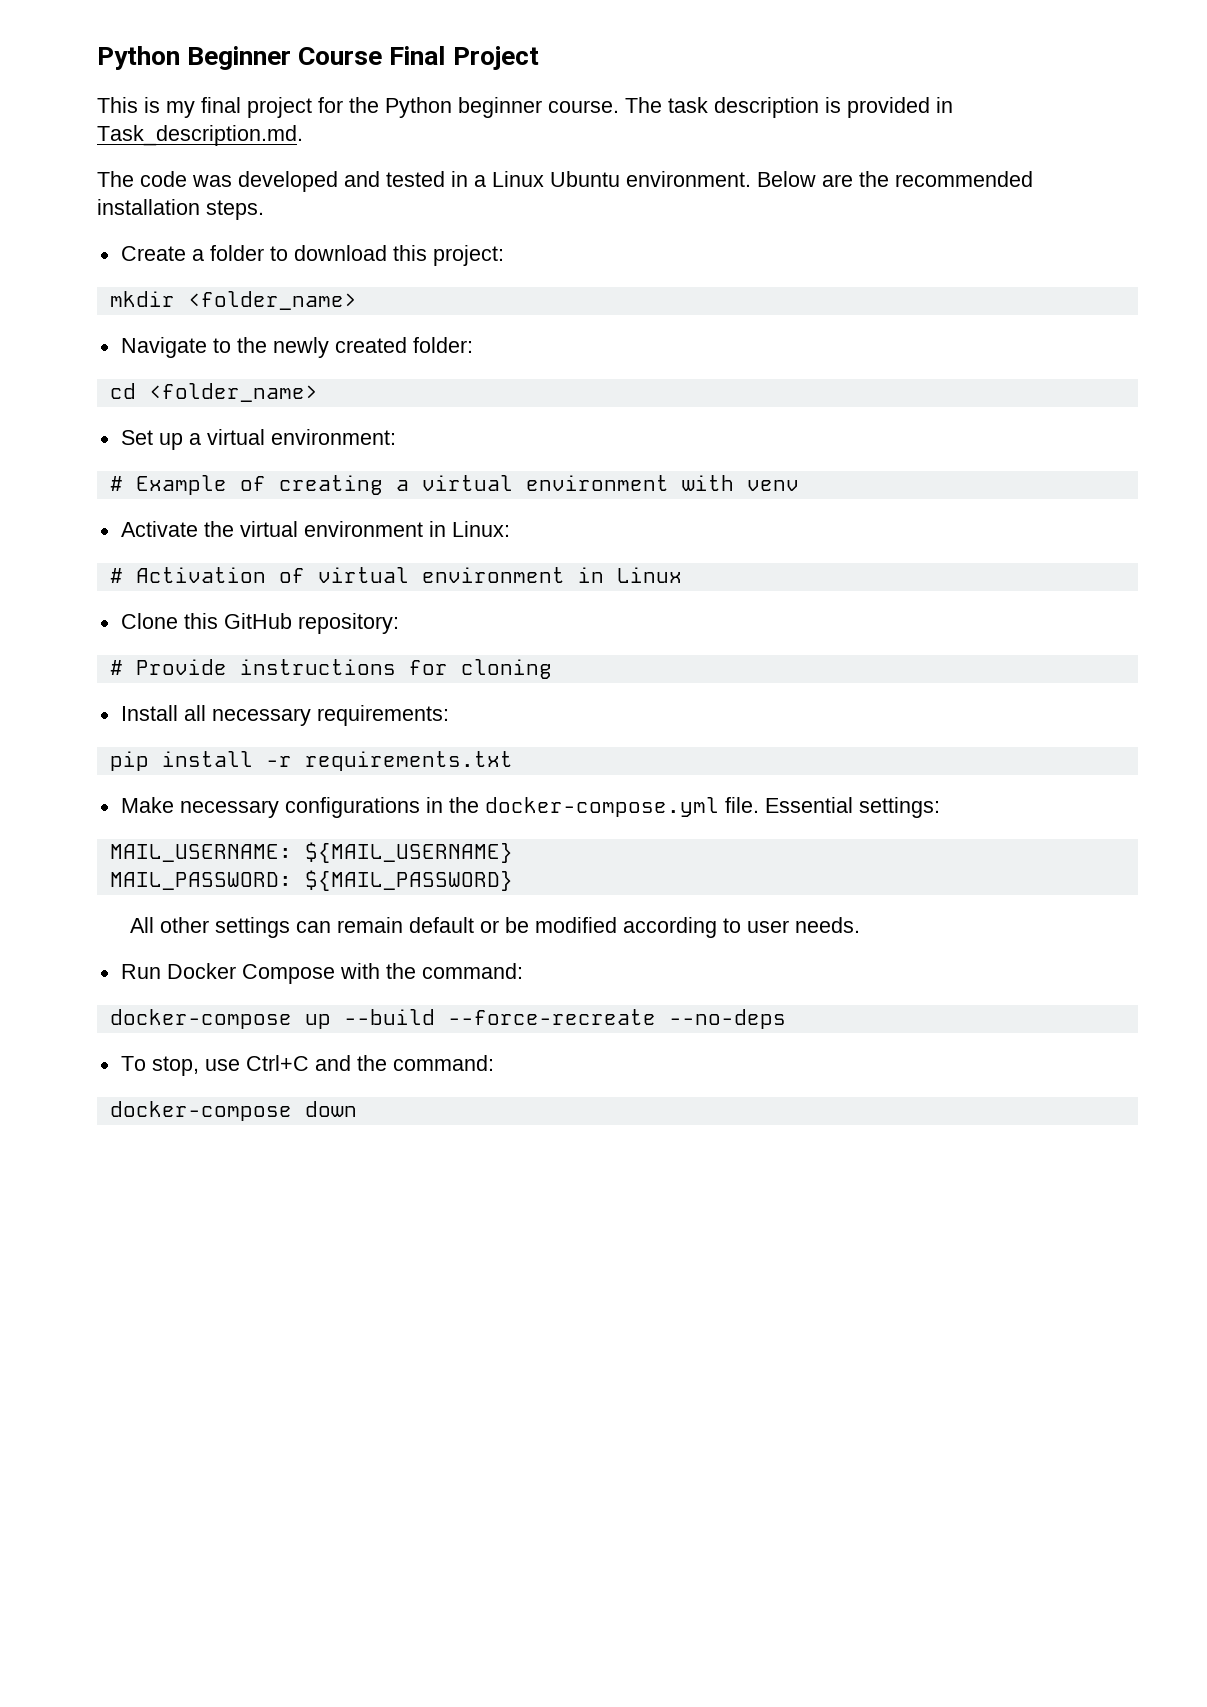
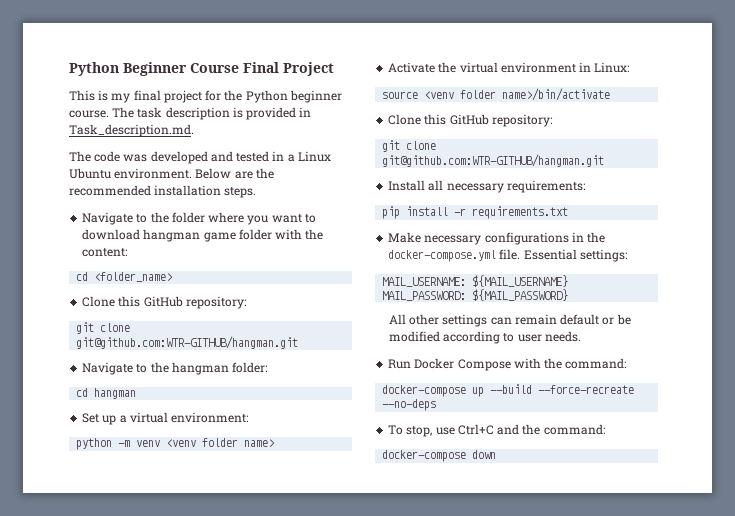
- Create a folder to download this project:
- mkdir <folder_name>
- Navigate to the newly created folder:
+ Navigate to the folder where you want to download hangman game folder with the content:
+ cd <folder_name>
+ Clone this GitHub repository:
+ git clone git@github.com:WTR-GITHUB/hangman.git
+ Navigate to the hangman folder:
- cd <folder_name>
+ cd hangman
- # Example of creating a virtual environment with venv
+ python -m venv <venv folder name>
- # Activation of virtual environment in Linux
+ source <venv folder name>/bin/activate
  Clone this GitHub repository:
- # Provide instructions for cloning
+ git clone git@github.com:WTR-GITHUB/hangman.git

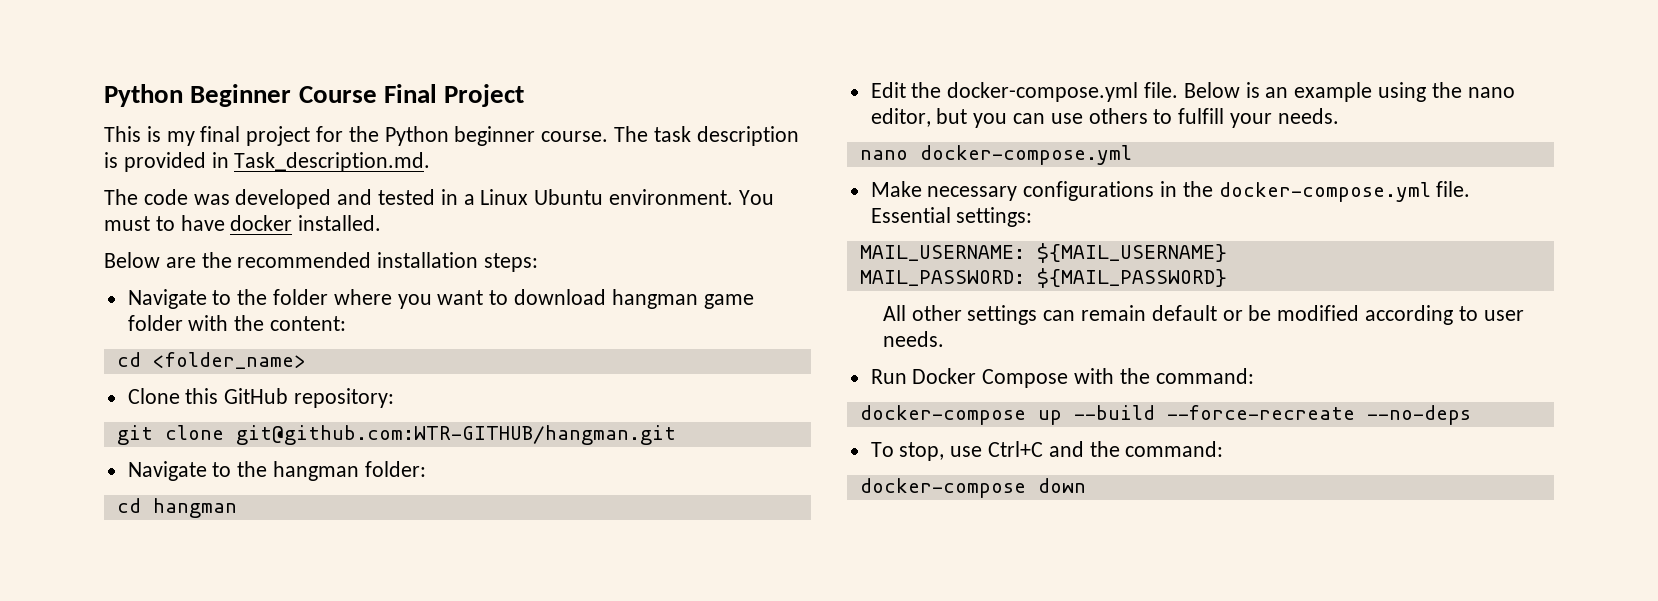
- The code was developed and tested in a Linux Ubuntu environment. Below are the recommended installation steps.
+ The code was developed and tested in a Linux Ubuntu environment. You must to have docker installed.
+ Below are the recommended installation steps:
- Set up a virtual environment:
- python -m venv <venv folder name>
- Activate the virtual environment in Linux:
- source <venv folder name>/bin/activate
- Clone this GitHub repository:
- git clone git@github.com:WTR-GITHUB/hangman.git
- Install all necessary requirements:
- pip install -r requirements.txt
+ Edit the docker-compose.yml file. Below is an example using the nano editor, but you can use others to fulfill your needs.
+ nano docker-compose.yml

